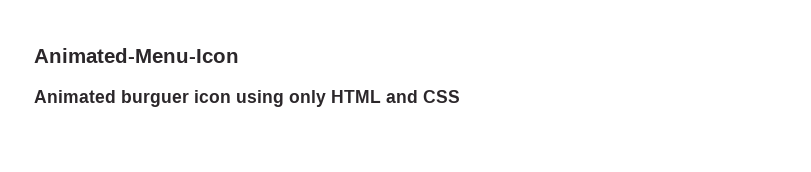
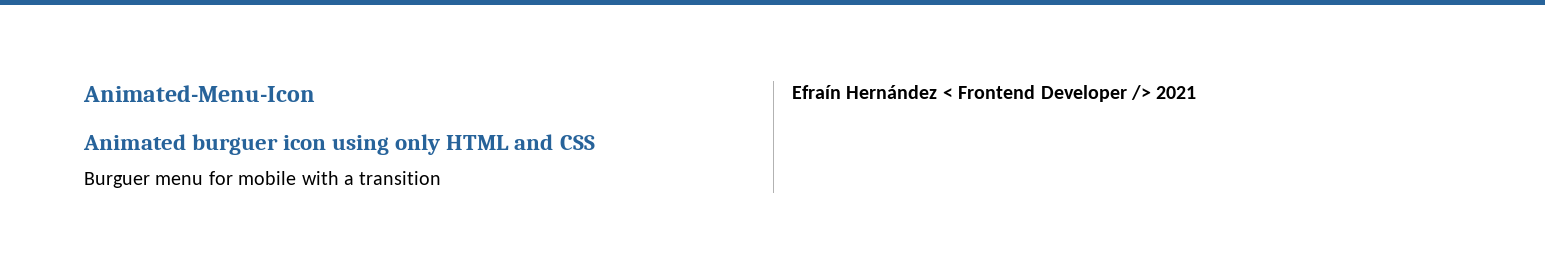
+ Burguer menu for mobile with a transition
+ Efraín Hernández < Frontend Developer /> 2021

